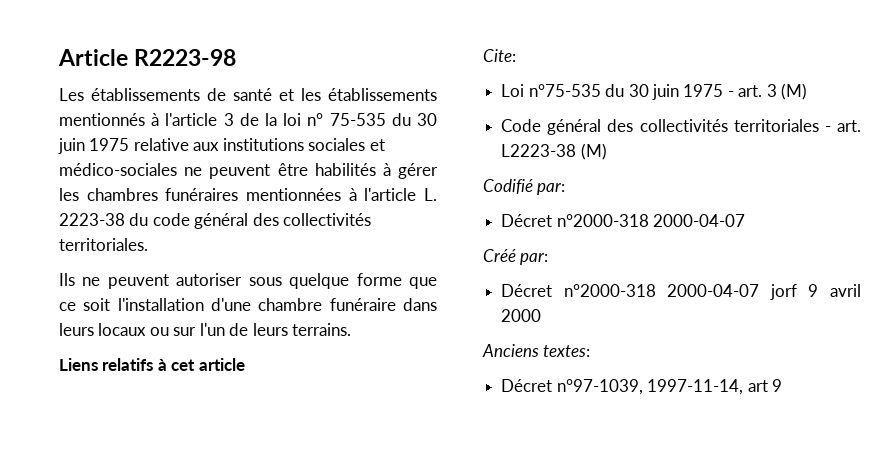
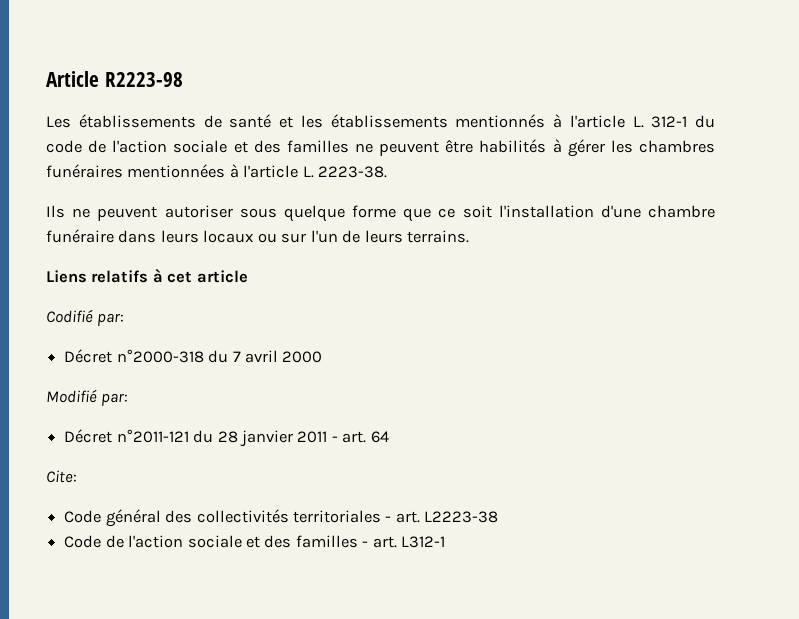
- Les établissements de santé et les établissements mentionnés à l'article 3 de la loi n° 75-535 du 30 juin 1975 relative aux institutions sociales et médico-sociales ne peuvent être habilités à gérer les chambres funéraires mentionnées à l'article L. 2223-38 du code général des collectivités territoriales.
+ Les établissements de santé et les établissements mentionnés à l'article L. 312-1 du code de l'action sociale et des familles ne peuvent être habilités à gérer les chambres funéraires mentionnées à l'article L. 2223-38.
+ Codifié par:
+ Décret n°2000-318 du 7 avril 2000
+ Modifié par:
+ Décret n°2011-121 du 28 janvier 2011 - art. 64
  Cite:
- Loi n°75-535 du 30 juin 1975 - art. 3 (M)
- Code général des collectivités territoriales - art. L2223-38 (M)
- Codifié par:
- Décret n°2000-318 2000-04-07
- Créé par:
- Décret n°2000-318 2000-04-07 jorf 9 avril 2000
- Anciens textes:
- Décret n°97-1039, 1997-11-14, art 9
+ Code général des collectivités territoriales - art. L2223-38
+ Code de l'action sociale et des familles - art. L312-1

